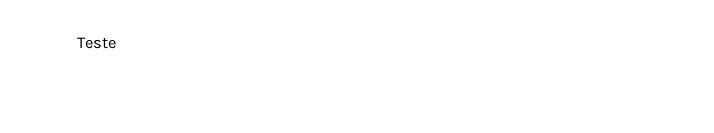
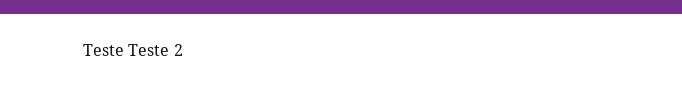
- Teste
+ Teste Teste 2

